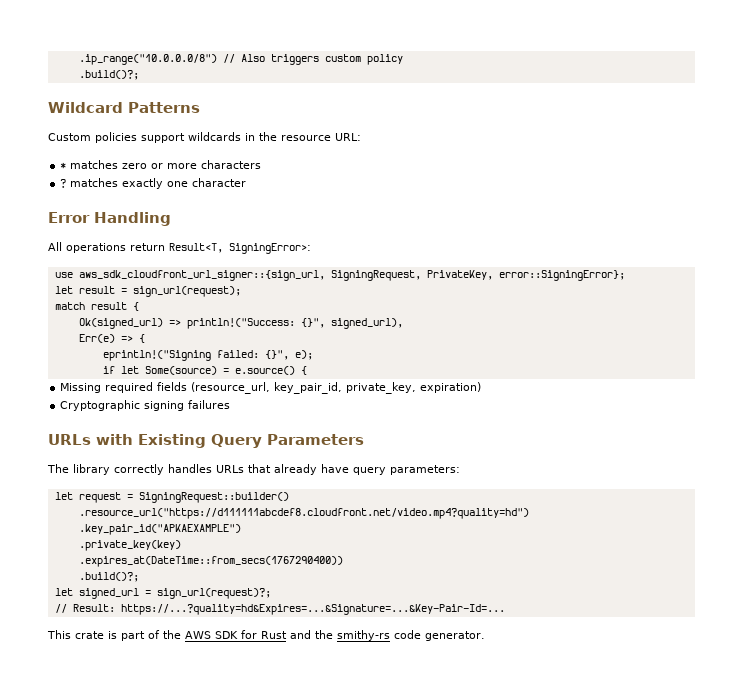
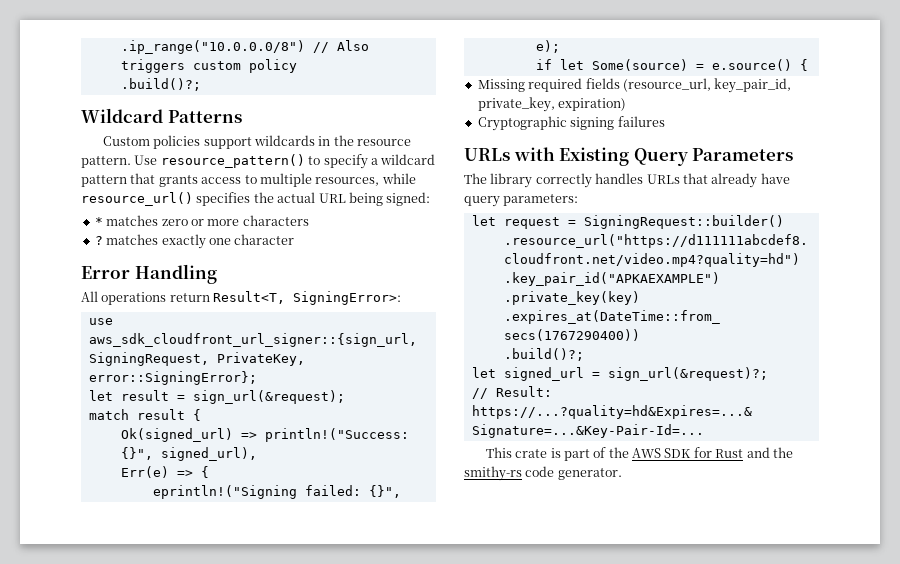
- Custom policies support wildcards in the resource URL:
+ Custom policies support wildcards in the resource pattern. Use resource_pattern() to specify a wildcard pattern that grants access to multiple resources, while resource_url() specifies the actual URL being signed:
- let result = sign_url(request);
+ let result = sign_url(&request);
- let signed_url = sign_url(request)?;
+ let signed_url = sign_url(&request)?;

